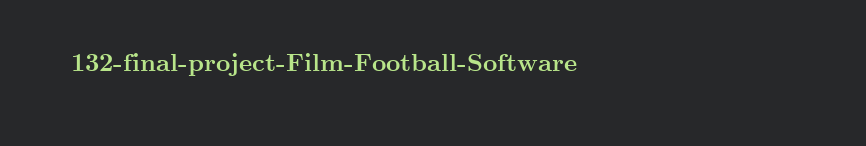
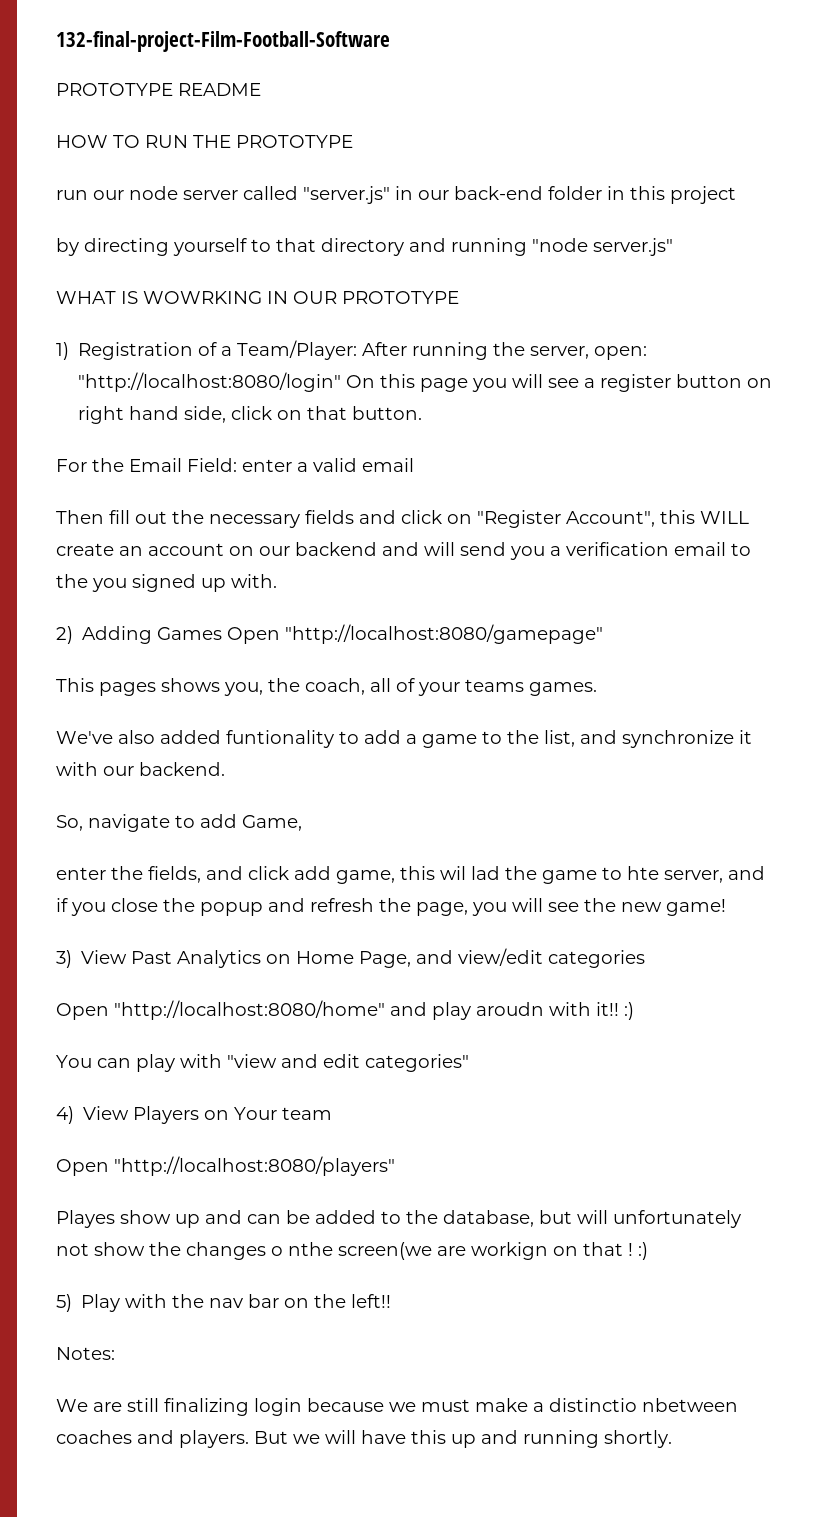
+ PROTOTYPE README
+ HOW TO RUN THE PROTOTYPE
+ run our node server called "server.js" in our back-end folder in this project
+ by directing yourself to that directory and running "node server.js"
+ WHAT IS WOWRKING IN OUR PROTOTYPE
+ 1) Registration of a Team/Player: After running the server, open: "http://localhost:8080/login" On this page you will see a register button on right hand side, click on that button.
+ For the Email Field: enter a valid email
+ Then fill out the necessary fields and click on "Register Account", this WILL create an account on our backend and will send you a verification email to the you signed up with.
+ 2) Adding Games Open "http://localhost:8080/gamepage"
+ This pages shows you, the coach, all of your teams games.
+ We've also added funtionality to add a game to the list, and synchronize it with our backend.
+ So, navigate to add Game,
+ enter the fields, and click add game, this wil lad the game to hte server, and if you close the popup and refresh the page, you will see the new game!
+ 3) View Past Analytics on Home Page, and view/edit categories
+ Open "http://localhost:8080/home" and play aroudn with it!! :)
+ You can play with "view and edit categories"
+ 4) View Players on Your team
+ Open "http://localhost:8080/players"
+ Playes show up and can be added to the database, but will unfortunately not show the changes o nthe screen(we are workign on that ! :)
+ 5) Play with the nav bar on the left!!
+ Notes:
+ We are still finalizing login because we must make a distinctio nbetween coaches and players. But we will have this up and running shortly.

